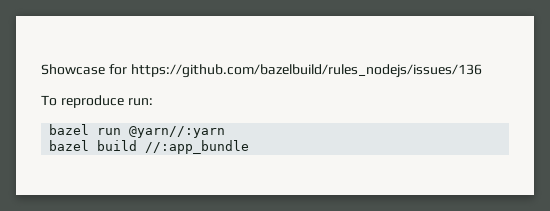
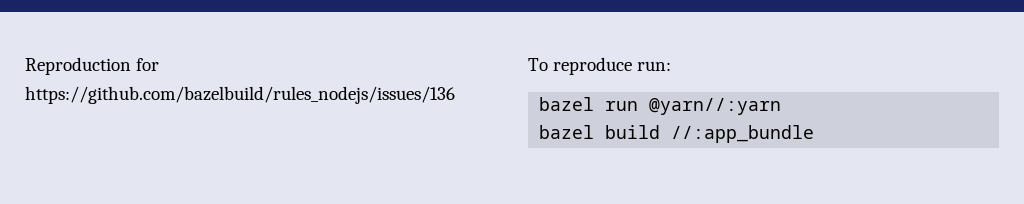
- Showcase for https://github.com/bazelbuild/rules_nodejs/issues/136
+ Reproduction for https://github.com/bazelbuild/rules_nodejs/issues/136

